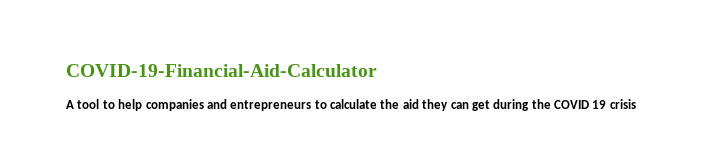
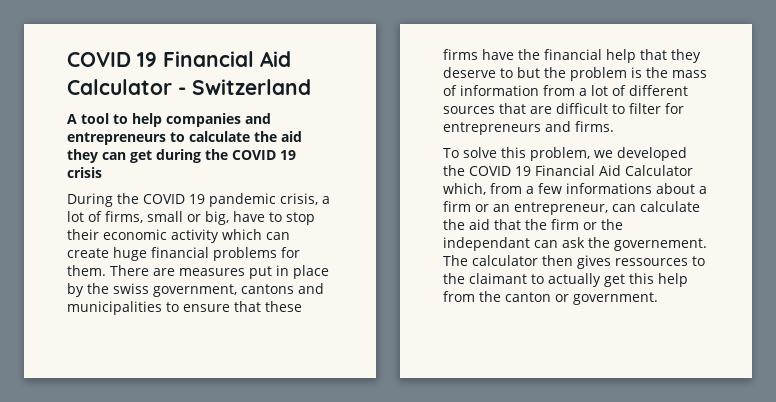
- COVID-19-Financial-Aid-Calculator
+ COVID 19 Financial Aid Calculator - Switzerland
+ During the COVID 19 pandemic crisis, a lot of firms, small or big, have to stop their economic activity which can create huge financial problems for them. There are measures put in place by the swiss government, cantons and municipalities to ensure that these firms have the financial help that they deserve to but the problem is the mass of information from a lot of different sources that are difficult to filter for entrepreneurs and firms.
+ To solve this problem, we developed the COVID 19 Financial Aid Calculator which, from a few informations about a firm or an entrepreneur, can calculate the aid that the firm or the independant can ask the governement. The calculator then gives ressources to the claimant to actually get this help from the canton or government.

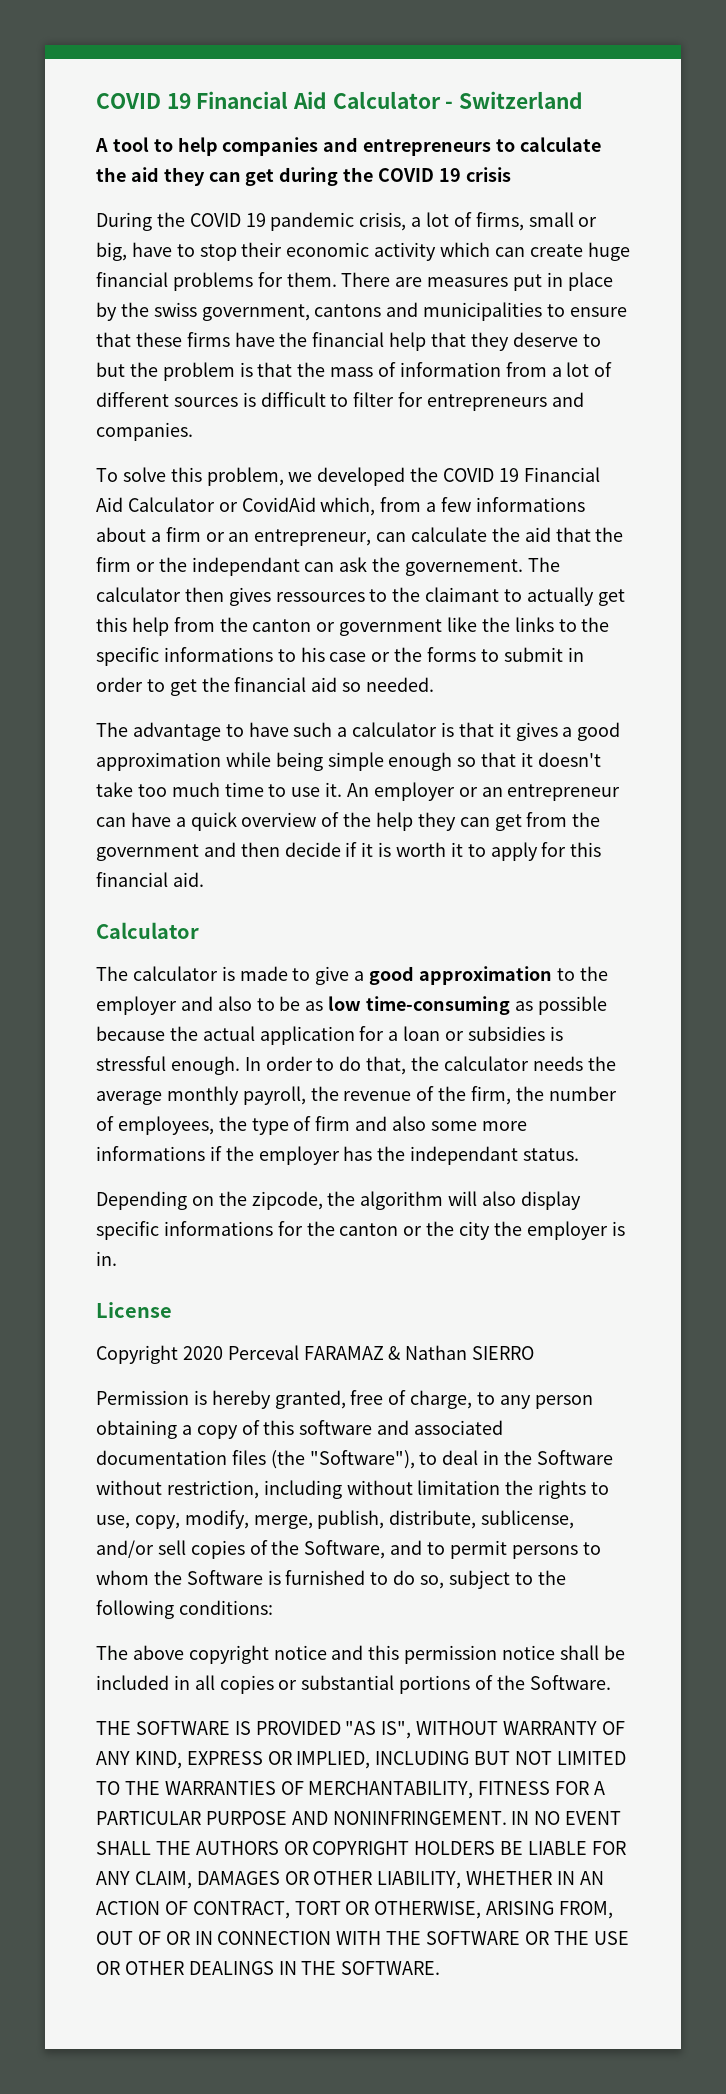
- There are measures put in place by the swiss government, cantons and municipalities to ensure that these firms have the financial help that they deserve to but the problem is the mass of information from a lot of different sources that are difficult to filter for entrepreneurs and firms.
+ There are measures put in place by the swiss government, cantons and municipalities to ensure that these firms have the financial help that they deserve to but the problem is that the mass of information from a lot of different sources is difficult to filter for entrepreneurs and companies.
- To solve this problem, we developed the COVID 19 Financial Aid Calculator which, from a few informations about a firm or an entrepreneur, can calculate the aid that the firm or the independant can ask the governement.
+ To solve this problem, we developed the COVID 19 Financial Aid Calculator or CovidAid which, from a few informations about a firm or an entrepreneur, can calculate the aid that the firm or the independant can ask the governement.
- The calculator then gives ressources to the claimant to actually get this help from the canton or government.
+ The calculator then gives ressources to the claimant to actually get this help from the canton or government like the links to the specific informations to his case or the forms to submit in order to get the financial aid so needed.
+ The advantage to have such a calculator is that it gives a good approximation while being simple enough so that it doesn't take too much time to use it. An employer or an entrepreneur can have a quick overview of the help they can get from the government and then decide if it is worth it to apply for this financial aid.
+ Calculator
+ The calculator is made to give a good approximation to the employer and also to be as low time-consuming as possible because the actual application for a loan or subsidies is stressful enough. In order to do that, the calculator needs the average monthly payroll, the revenue of the firm, the number of employees, the type of firm and also some more informations if the employer has the independant status.
+ Depending on the zipcode, the algorithm will also display specific informations for the canton or the city the employer is in.
+ License
+ Copyright 2020 Perceval FARAMAZ & Nathan SIERRO
+ Permission is hereby granted, free of charge, to any person obtaining a copy of this software and associated documentation files (the "Software"), to deal in the Software without restriction, including without limitation the rights to use, copy, modify, merge, publish, distribute, sublicense, and/or sell copies of the Software, and to permit persons to whom the Software is furnished to do so, subject to the following conditions:
+ The above copyright notice and this permission notice shall be included in all copies or substantial portions of the Software.
+ THE SOFTWARE IS PROVIDED "AS IS", WITHOUT WARRANTY OF ANY KIND, EXPRESS OR IMPLIED, INCLUDING BUT NOT LIMITED TO THE WARRANTIES OF MERCHANTABILITY, FITNESS FOR A PARTICULAR PURPOSE AND NONINFRINGEMENT. IN NO EVENT SHALL THE AUTHORS OR COPYRIGHT HOLDERS BE LIABLE FOR ANY CLAIM, DAMAGES OR OTHER LIABILITY, WHETHER IN AN ACTION OF CONTRACT, TORT OR OTHERWISE, ARISING FROM, OUT OF OR IN CONNECTION WITH THE SOFTWARE OR THE USE OR OTHER DEALINGS IN THE SOFTWARE.

